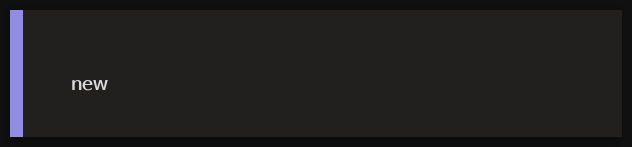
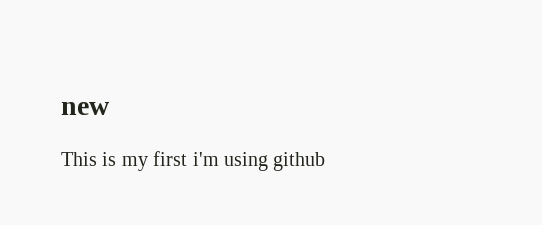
+ This is my first i'm using github

